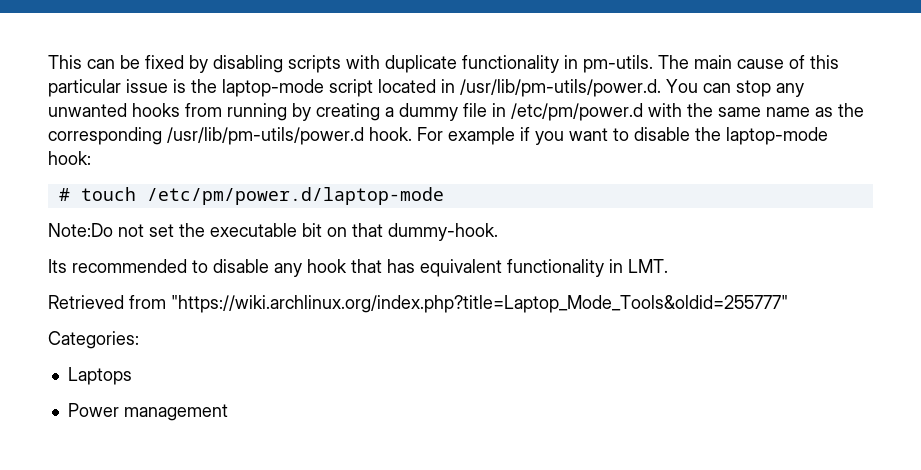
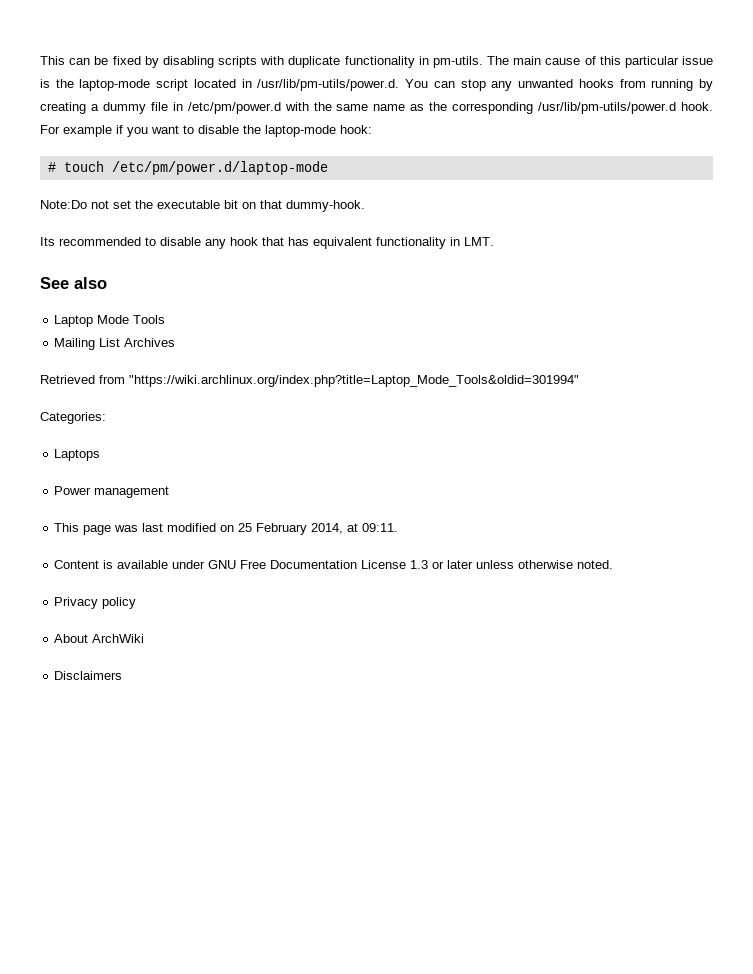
+ See also
+ Laptop Mode Tools
+ Mailing List Archives
- Retrieved from "https://wiki.archlinux.org/index.php?title=Laptop_Mode_Tools&oldid=255777"
+ Retrieved from "https://wiki.archlinux.org/index.php?title=Laptop_Mode_Tools&oldid=301994"
+ This page was last modified on 25 February 2014, at 09:11.
+ Content is available under GNU Free Documentation License 1.3 or later unless otherwise noted.
+ Privacy policy
+ About ArchWiki
+ Disclaimers

